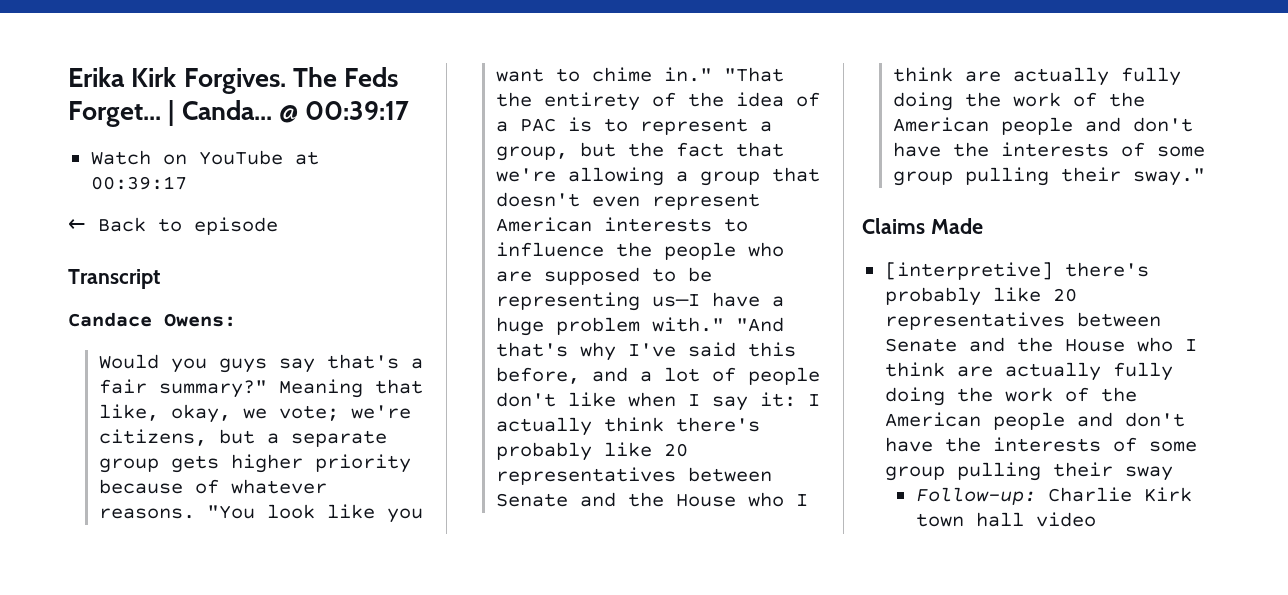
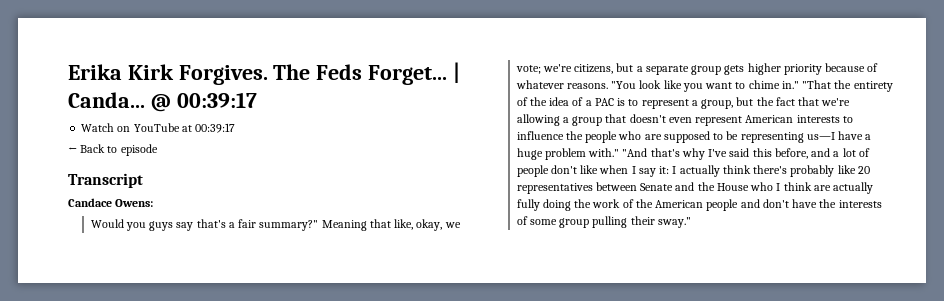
- Claims Made
- [interpretive] there's probably like 20 representatives between Senate and the House who I think are actually fully doing the work of the American people and don't have the interests of some group pulling their sway
- Follow-up: Charlie Kirk town hall video

